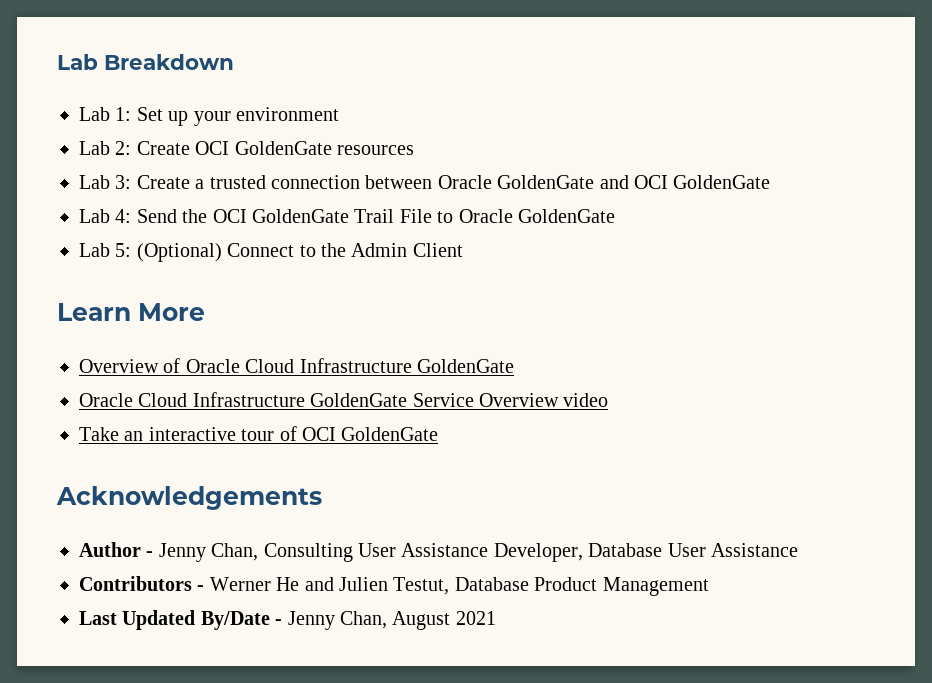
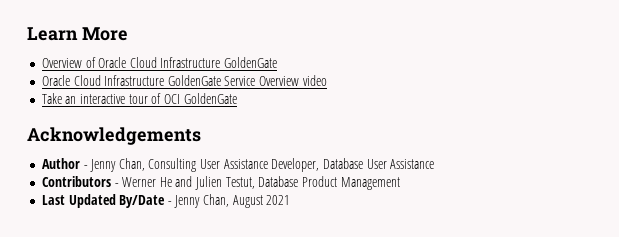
- Lab Breakdown
- Lab 1: Set up your environment
- Lab 2: Create OCI GoldenGate resources
- Lab 3: Create a trusted connection between Oracle GoldenGate and OCI GoldenGate
- Lab 4: Send the OCI GoldenGate Trail File to Oracle GoldenGate
- Lab 5: (Optional) Connect to the Admin Client

